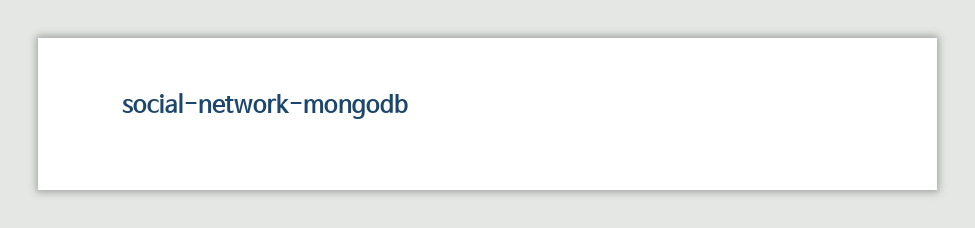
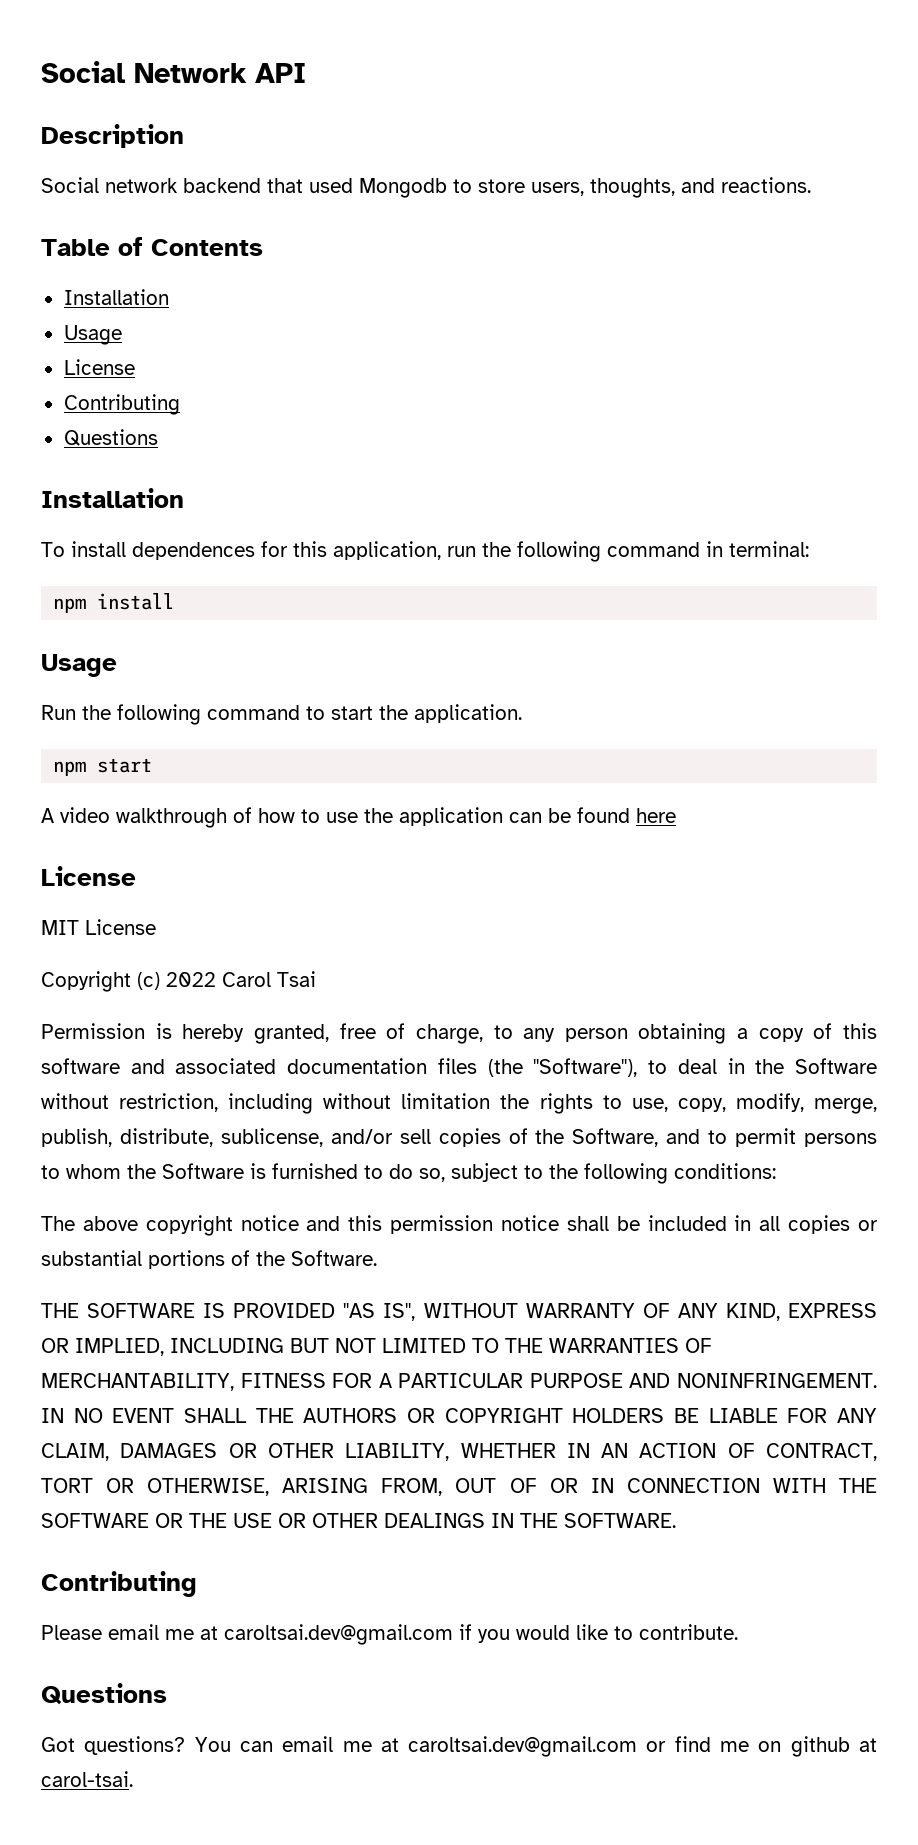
- social-network-mongodb
+ Social Network API
+ Description
+ Social network backend that used Mongodb to store users, thoughts, and reactions.
+ Table of Contents
+ Installation
+ Usage
+ License
+ Contributing
+ Questions
+ Installation
+ To install dependences for this application, run the following command in terminal:
+ npm install
+ Usage
+ Run the following command to start the application.
+ npm start
+ A video walkthrough of how to use the application can be found here
+ License
+ MIT License
+ Copyright (c) 2022 Carol Tsai
+ Permission is hereby granted, free of charge, to any person obtaining a copy of this software and associated documentation files (the "Software"), to deal in the Software without restriction, including without limitation the rights to use, copy, modify, merge, publish, distribute, sublicense, and/or sell copies of the Software, and to permit persons to whom the Software is furnished to do so, subject to the following conditions:
+ The above copyright notice and this permission notice shall be included in all copies or substantial portions of the Software.
+ THE SOFTWARE IS PROVIDED "AS IS", WITHOUT WARRANTY OF ANY KIND, EXPRESS OR IMPLIED, INCLUDING BUT NOT LIMITED TO THE WARRANTIES OF MERCHANTABILITY, FITNESS FOR A PARTICULAR PURPOSE AND NONINFRINGEMENT. IN NO EVENT SHALL THE AUTHORS OR COPYRIGHT HOLDERS BE LIABLE FOR ANY CLAIM, DAMAGES OR OTHER LIABILITY, WHETHER IN AN ACTION OF CONTRACT, TORT OR OTHERWISE, ARISING FROM, OUT OF OR IN CONNECTION WITH THE SOFTWARE OR THE USE OR OTHER DEALINGS IN THE SOFTWARE.
+ Contributing
+ Please email me at caroltsai.dev@gmail.com if you would like to contribute.
+ Questions
+ Got questions? You can email me at caroltsai.dev@gmail.com or find me on github at carol-tsai.

